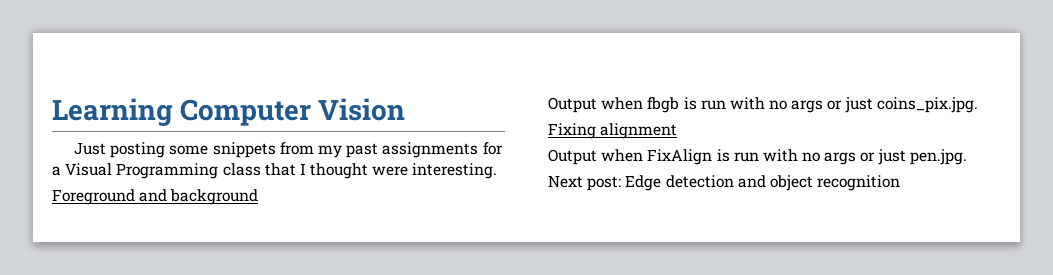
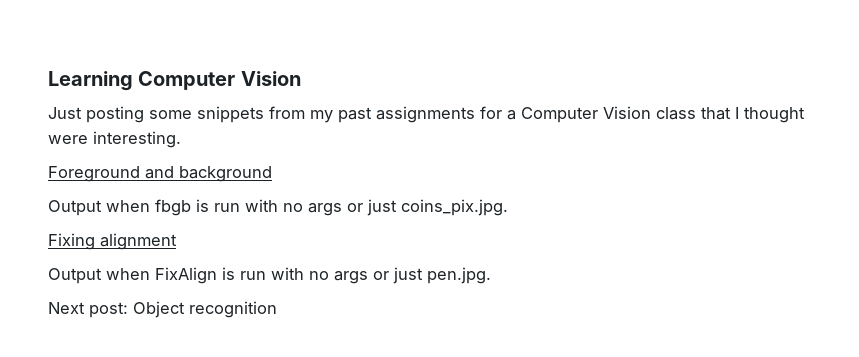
- Just posting some snippets from my past assignments for a Visual Programming class that I thought were interesting.
+ Just posting some snippets from my past assignments for a Computer Vision class that I thought were interesting.
- Next post: Edge detection and object recognition
+ Next post: Object recognition

